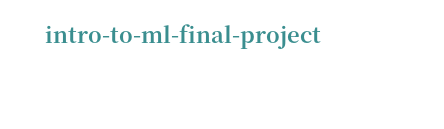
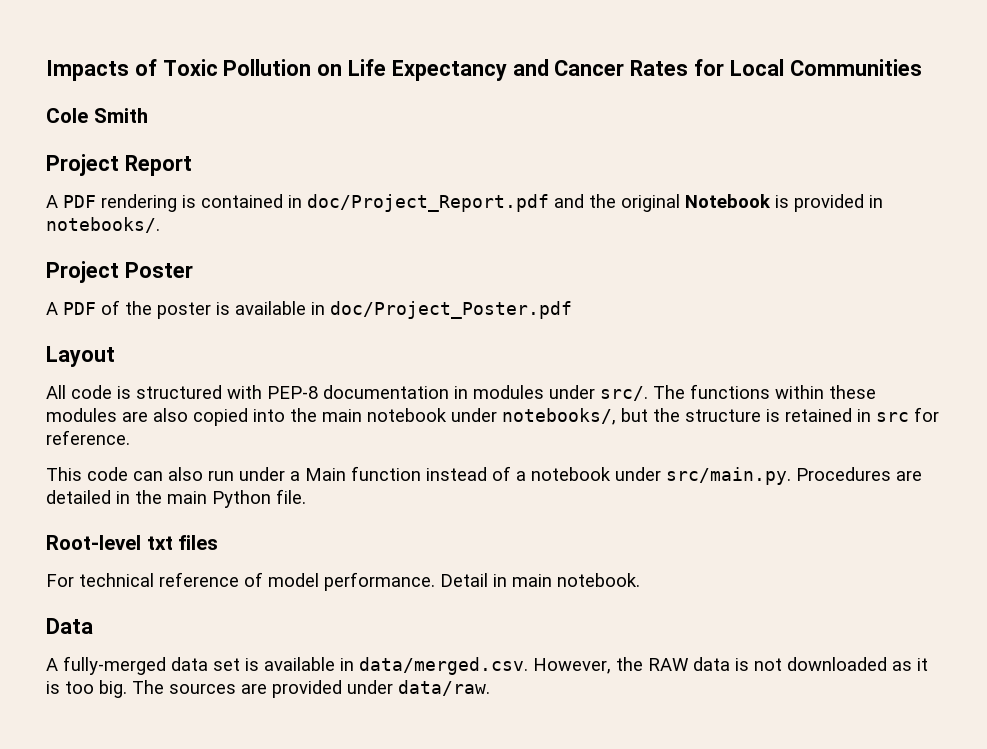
- intro-to-ml-final-project
+ Impacts of Toxic Pollution on Life Expectancy and Cancer Rates for Local Communities
+ Cole Smith
+ Project Report
+ A PDF rendering is contained in doc/Project_Report.pdf and the original Notebook is provided in notebooks/.
+ Project Poster
+ A PDF of the poster is available in doc/Project_Poster.pdf
+ Layout
+ All code is structured with PEP-8 documentation in modules under src/. The functions within these modules are also copied into the main notebook under notebooks/, but the structure is retained in src for reference.
+ This code can also run under a Main function instead of a notebook under src/main.py. Procedures are detailed in the main Python file.
+ Root-level txt files
+ For technical reference of model performance. Detail in main notebook.
+ Data
+ A fully-merged data set is available in data/merged.csv. However, the RAW data is not downloaded as it is too big. The sources are provided under data/raw.

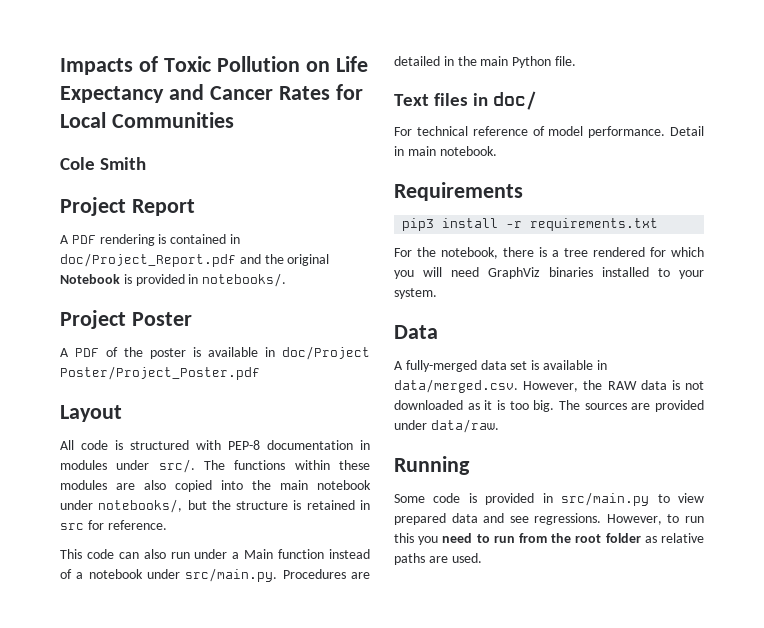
- A PDF of the poster is available in doc/Project_Poster.pdf
+ A PDF of the poster is available in doc/Project Poster/Project_Poster.pdf
- Root-level txt files
+ Text files in doc/
+ Requirements
+ pip3 install -r requirements.txt
+ For the notebook, there is a tree rendered for which you will need GraphViz binaries installed to your system.
+ Running
+ Some code is provided in src/main.py to view prepared data and see regressions. However, to run this you need to run from the root folder as relative paths are used.

